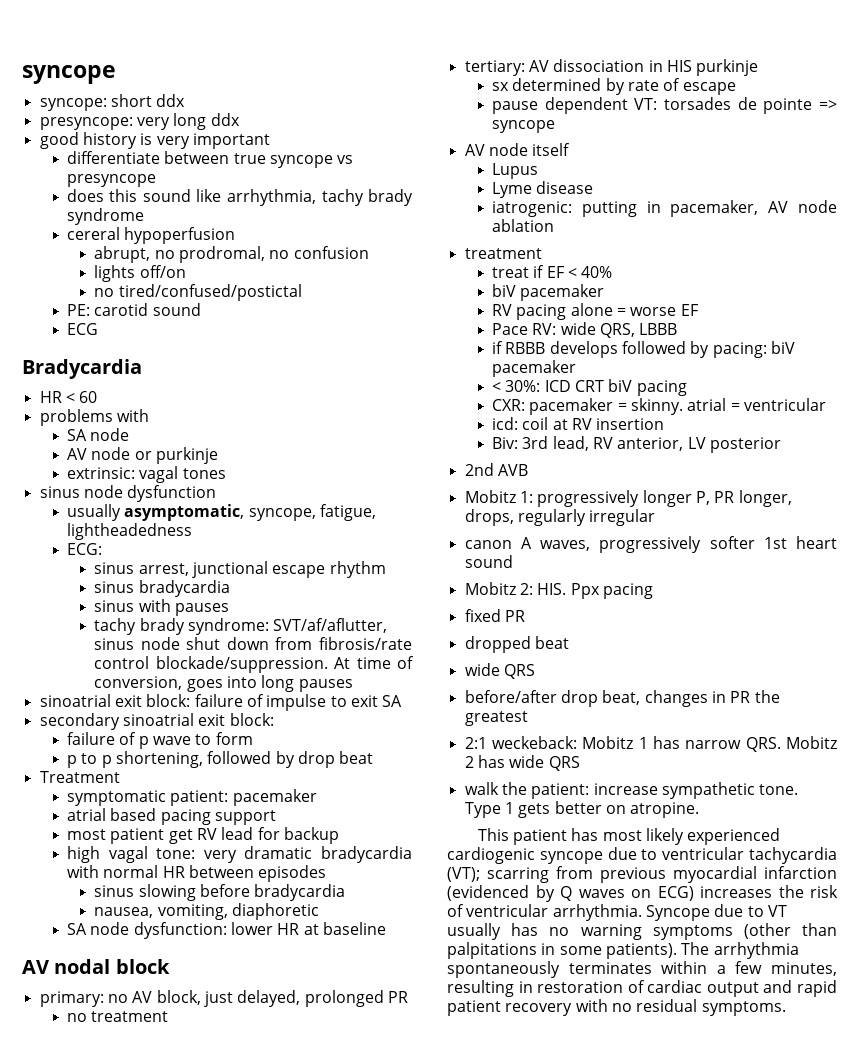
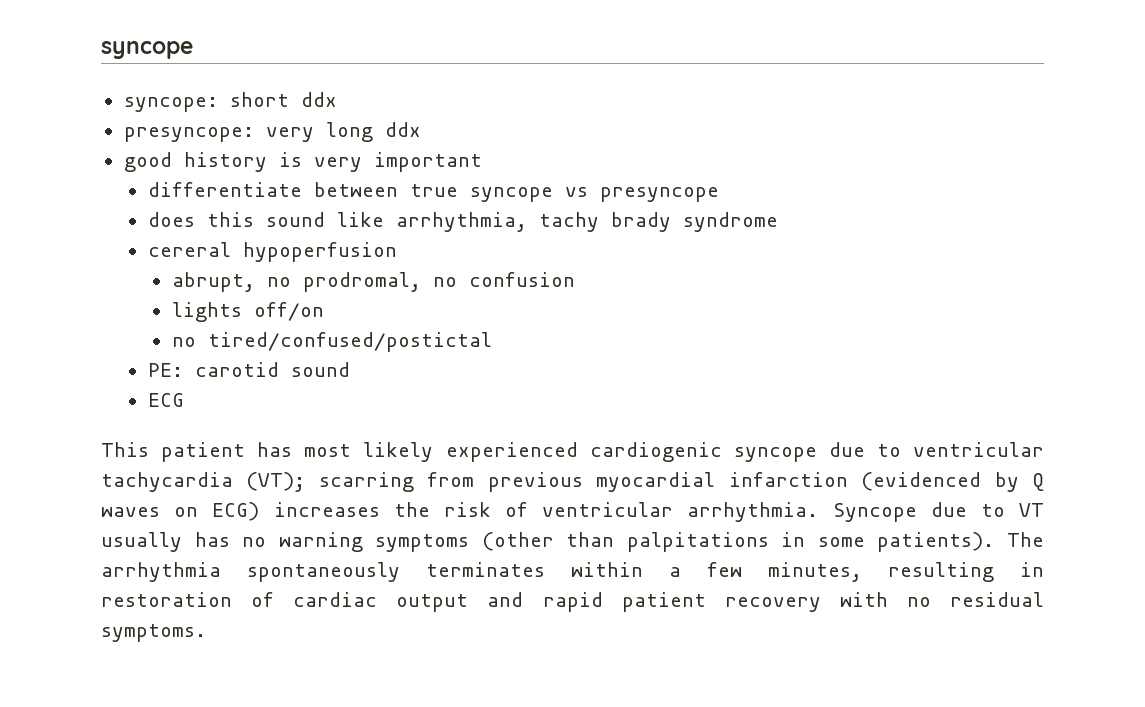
- Bradycardia
- HR < 60
- problems with
- SA node
- AV node or purkinje
- extrinsic: vagal tones
- sinus node dysfunction
- usually asymptomatic, syncope, fatigue, lightheadedness
- ECG:
- sinus arrest, junctional escape rhythm
- sinus bradycardia
- sinus with pauses
- tachy brady syndrome: SVT/af/aflutter, sinus node shut down from fibrosis/rate control blockade/suppression. At time of conversion, goes into long pauses
- sinoatrial exit block: failure of impulse to exit SA
- secondary sinoatrial exit block:
- failure of p wave to form
- p to p shortening, followed by drop beat
- Treatment
- symptomatic patient: pacemaker
- atrial based pacing support
- most patient get RV lead for backup
- high vagal tone: very dramatic bradycardia with normal HR between episodes
- sinus slowing before bradycardia
- nausea, vomiting, diaphoretic
- SA node dysfunction: lower HR at baseline
- AV nodal block
- primary: no AV block, just delayed, prolonged PR
- no treatment
- tertiary: AV dissociation in HIS purkinje
- sx determined by rate of escape
- pause dependent VT: torsades de pointe => syncope
- AV node itself
- Lupus
- Lyme disease
- iatrogenic: putting in pacemaker, AV node ablation
- treatment
- treat if EF < 40%
- biV pacemaker
- RV pacing alone = worse EF
- Pace RV: wide QRS, LBBB
- if RBBB develops followed by pacing: biV pacemaker
- < 30%: ICD CRT biV pacing
- CXR: pacemaker = skinny. atrial = ventricular
- icd: coil at RV insertion
- Biv: 3rd lead, RV anterior, LV posterior
- 2nd AVB
- Mobitz 1: progressively longer P, PR longer, drops, regularly irregular
- canon A waves, progressively softer 1st heart sound
- Mobitz 2: HIS. Ppx pacing
- fixed PR
- dropped beat
- wide QRS
- before/after drop beat, changes in PR the greatest
- 2:1 weckeback: Mobitz 1 has narrow QRS. Mobitz 2 has wide QRS
- walk the patient: increase sympathetic tone. Type 1 gets better on atropine.

